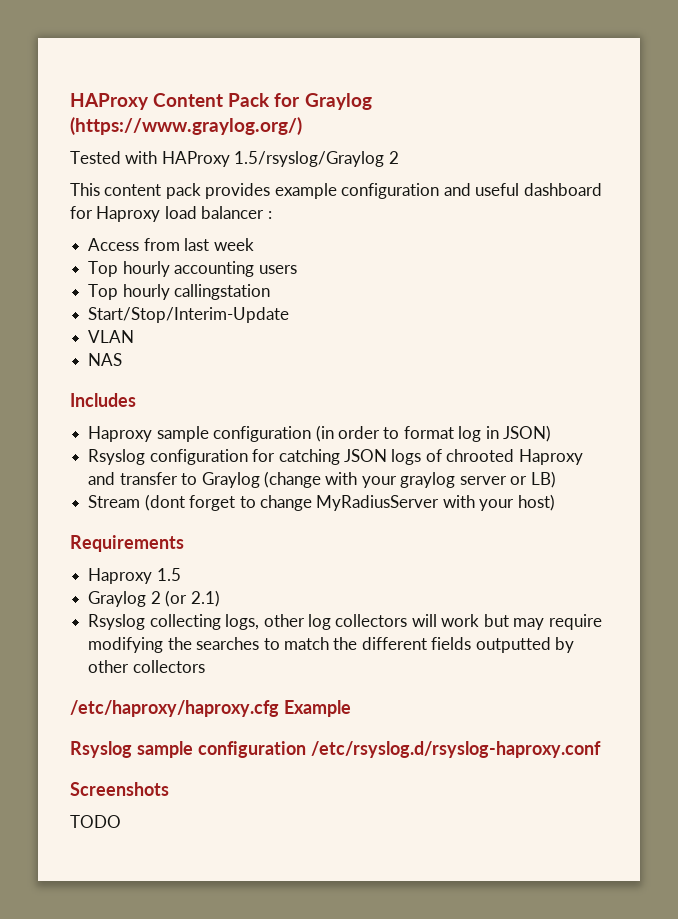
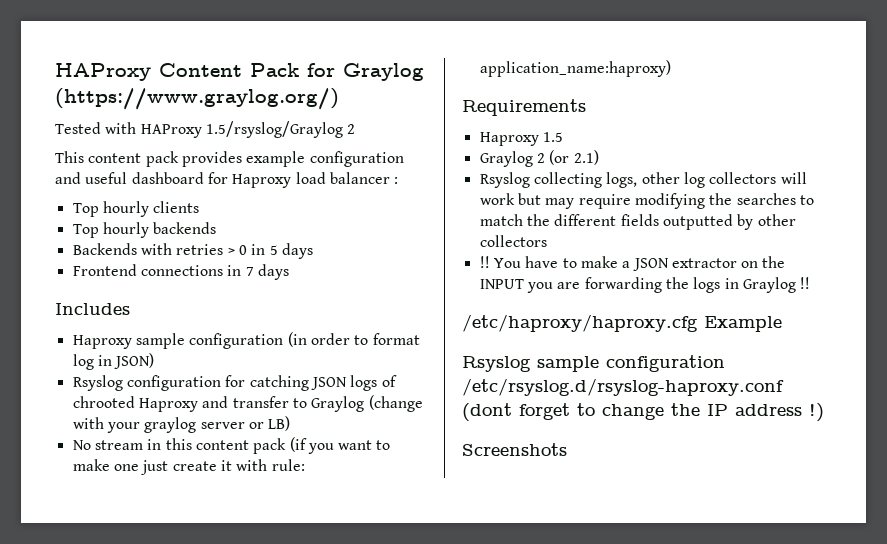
- Access from last week
- Top hourly accounting users
- Top hourly callingstation
- Start/Stop/Interim-Update
- VLAN
- NAS
+ Top hourly clients
+ Top hourly backends
+ Backends with retries > 0 in 5 days
+ Frontend connections in 7 days
- Stream (dont forget to change MyRadiusServer with your host)
+ No stream in this content pack (if you want to make one just create it with rule: application_name:haproxy)
+ !! You have to make a JSON extractor on the INPUT you are forwarding the logs in Graylog !!
- Rsyslog sample configuration /etc/rsyslog.d/rsyslog-haproxy.conf
+ Rsyslog sample configuration /etc/rsyslog.d/rsyslog-haproxy.conf (dont forget to change the IP address !)
- TODO

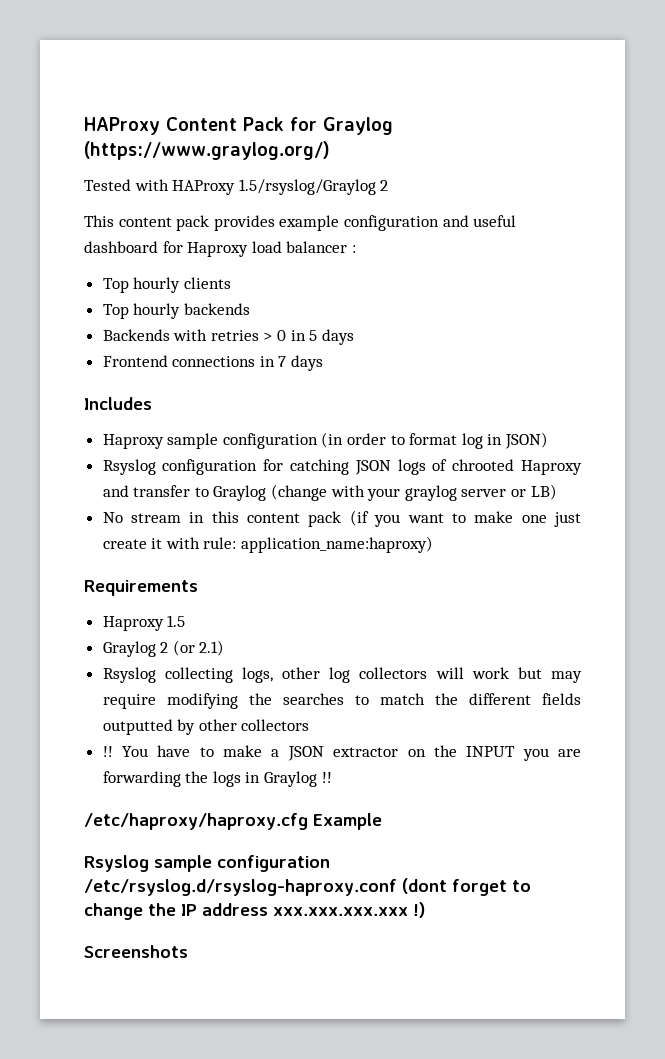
- Rsyslog sample configuration /etc/rsyslog.d/rsyslog-haproxy.conf (dont forget to change the IP address !)
+ Rsyslog sample configuration /etc/rsyslog.d/rsyslog-haproxy.conf (dont forget to change the IP address xxx.xxx.xxx.xxx !)

